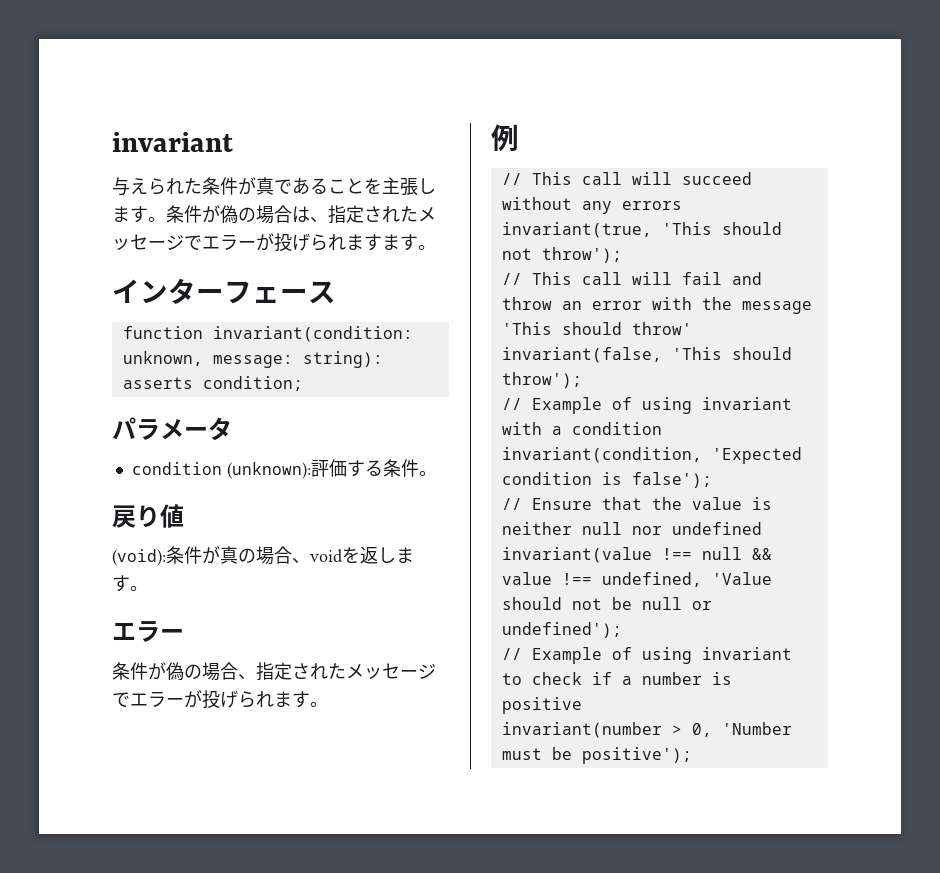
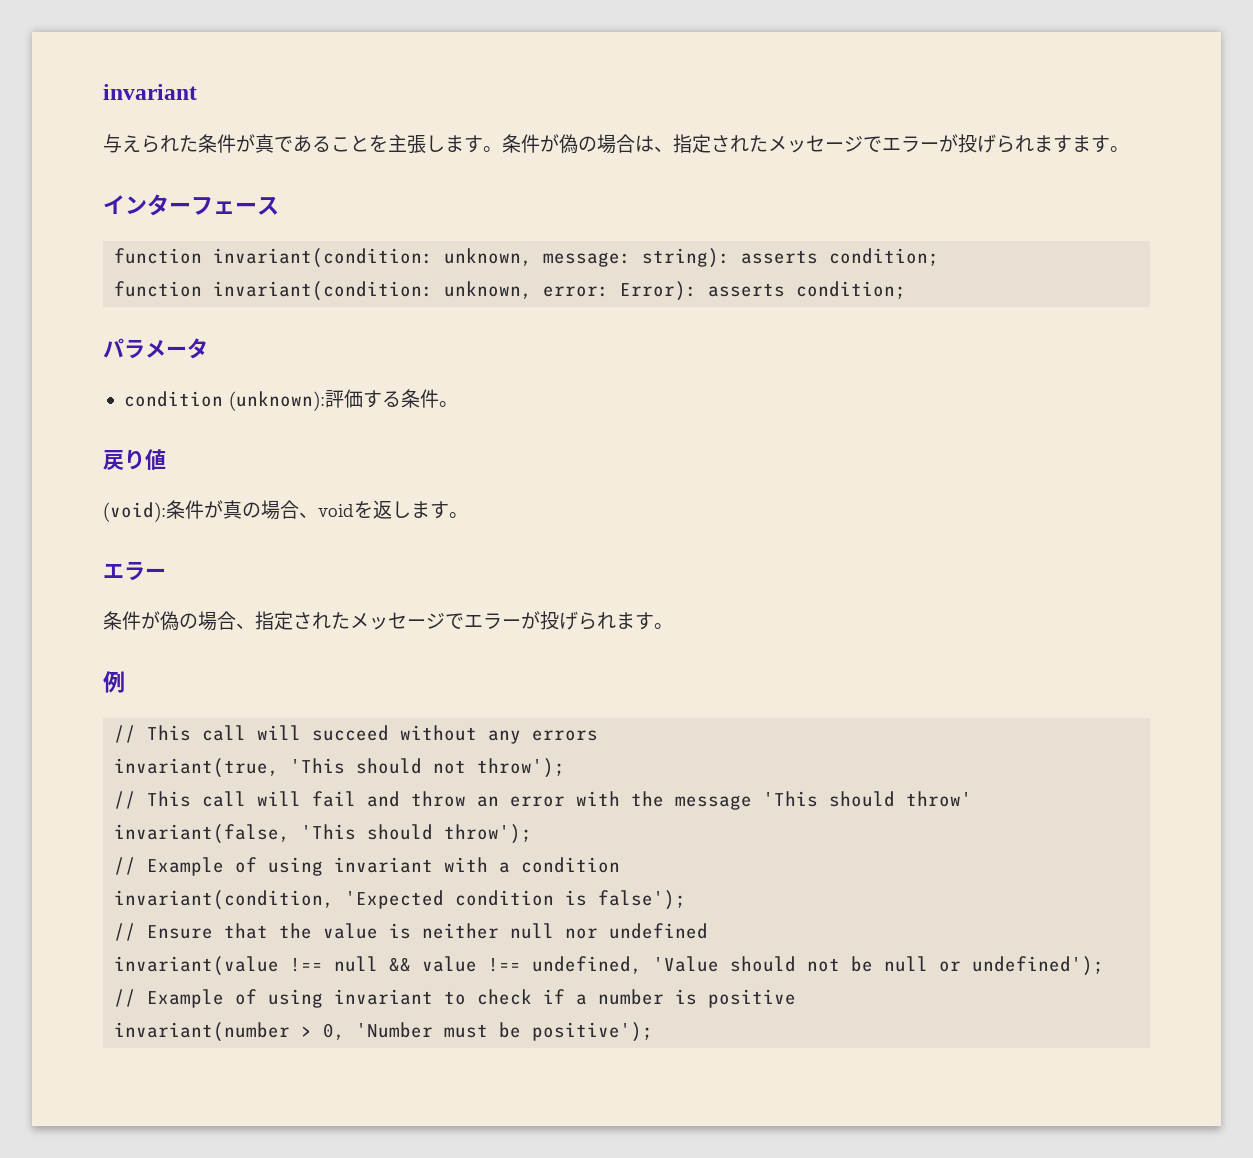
+ function invariant(condition: unknown, error: Error): asserts condition;

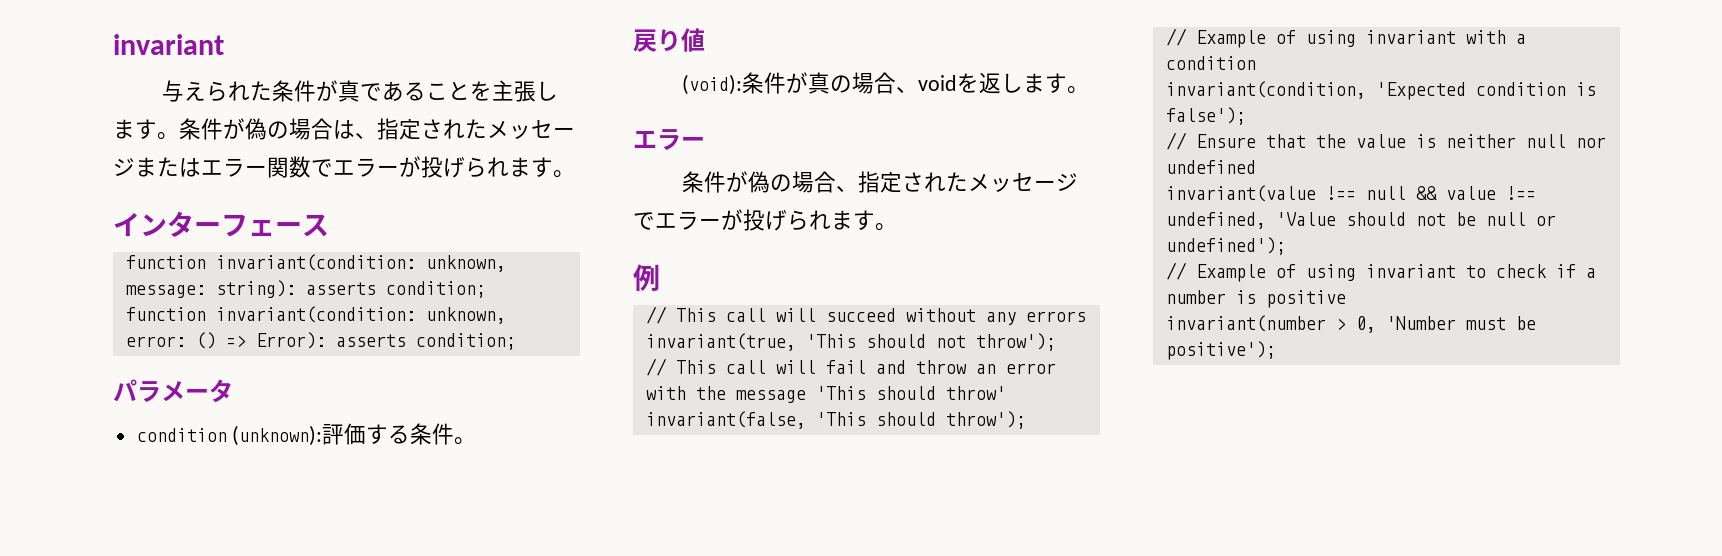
- 条件が偽の場合は、指定されたメッセージでエラーが投げられますます。
+ 条件が偽の場合は、指定されたメッセージまたはエラー関数でエラーが投げられます。
- function invariant(condition: unknown, error: Error): asserts condition;
+ function invariant(condition: unknown, error: () => Error): asserts condition;

